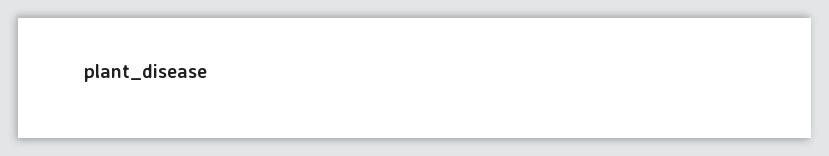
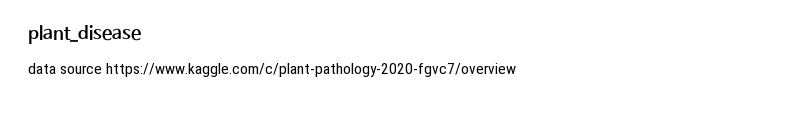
+ data source https://www.kaggle.com/c/plant-pathology-2020-fgvc7/overview

